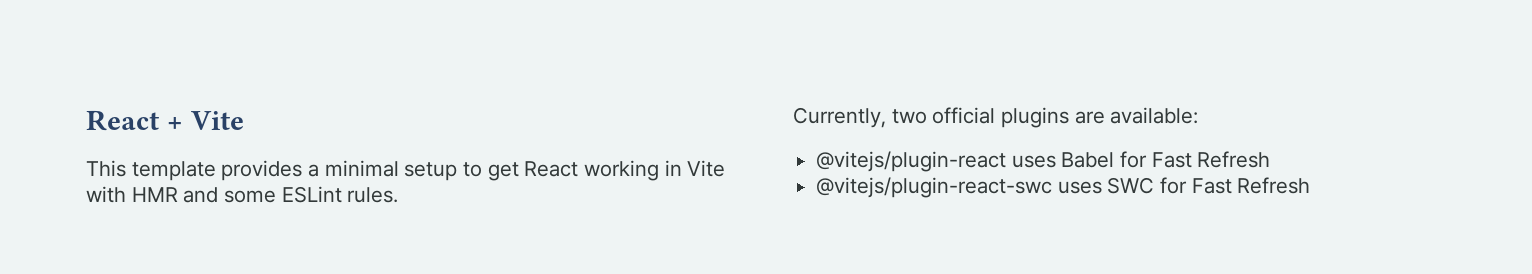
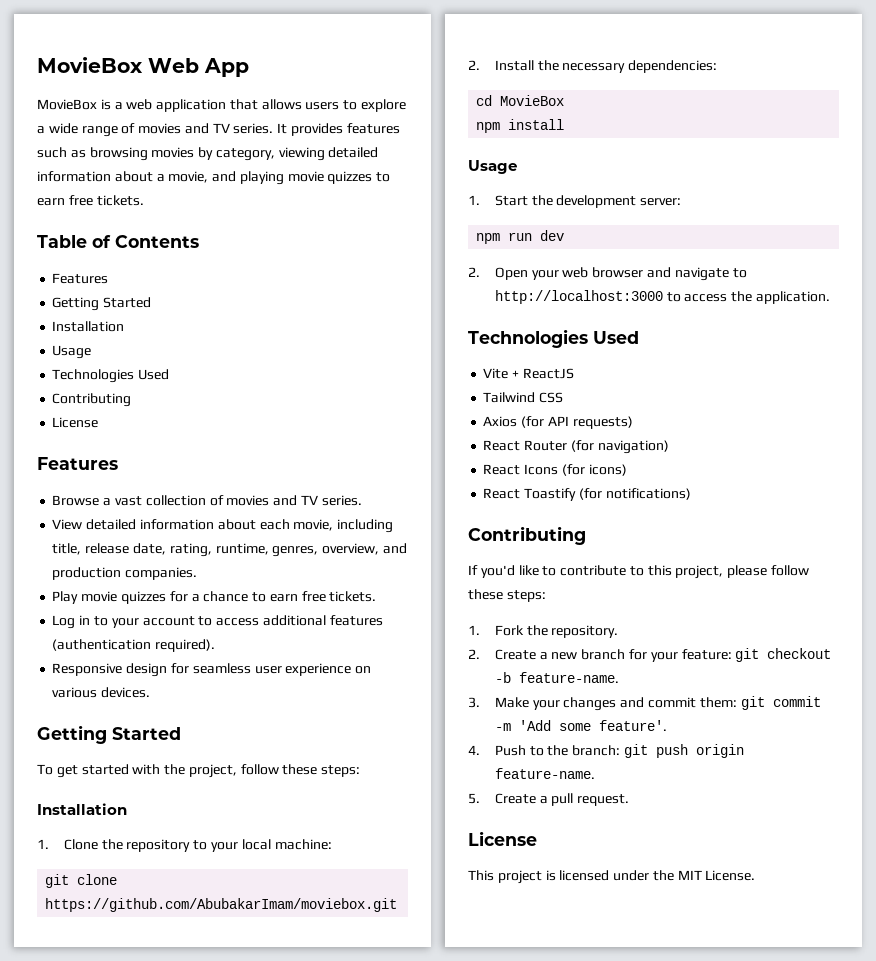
- React + Vite
- This template provides a minimal setup to get React working in Vite with HMR and some ESLint rules.
- Currently, two official plugins are available:
- @vitejs/plugin-react uses Babel for Fast Refresh
- @vitejs/plugin-react-swc uses SWC for Fast Refresh
+ MovieBox Web App
+ MovieBox is a web application that allows users to explore a wide range of movies and TV series. It provides features such as browsing movies by category, viewing detailed information about a movie, and playing movie quizzes to earn free tickets.
+ Table of Contents
+ Features
+ Getting Started
+ Installation
+ Usage
+ Technologies Used
+ Contributing
+ License
+ Features
+ Browse a vast collection of movies and TV series.
+ View detailed information about each movie, including title, release date, rating, runtime, genres, overview, and production companies.
+ Play movie quizzes for a chance to earn free tickets.
+ Log in to your account to access additional features (authentication required).
+ Responsive design for seamless user experience on various devices.
+ Getting Started
+ To get started with the project, follow these steps:
+ Installation
+ 1. Clone the repository to your local machine:
+ git clone https://github.com/AbubakarImam/moviebox.git
+ 2. Install the necessary dependencies:
+ cd MovieBox
+ npm install
+ Usage
+ 1. Start the development server:
+ npm run dev
+ 2. Open your web browser and navigate to http://localhost:3000 to access the application.
+ Technologies Used
+ Vite + ReactJS
+ Tailwind CSS
+ Axios (for API requests)
+ React Router (for navigation)
+ React Icons (for icons)
+ React Toastify (for notifications)
+ Contributing
+ If you'd like to contribute to this project, please follow these steps:
+ 1. Fork the repository.
+ 2. Create a new branch for your feature: git checkout -b feature-name.
+ 3. Make your changes and commit them: git commit -m 'Add some feature'.
+ 4. Push to the branch: git push origin feature-name.
+ 5. Create a pull request.
+ License
+ This project is licensed under the MIT License.

